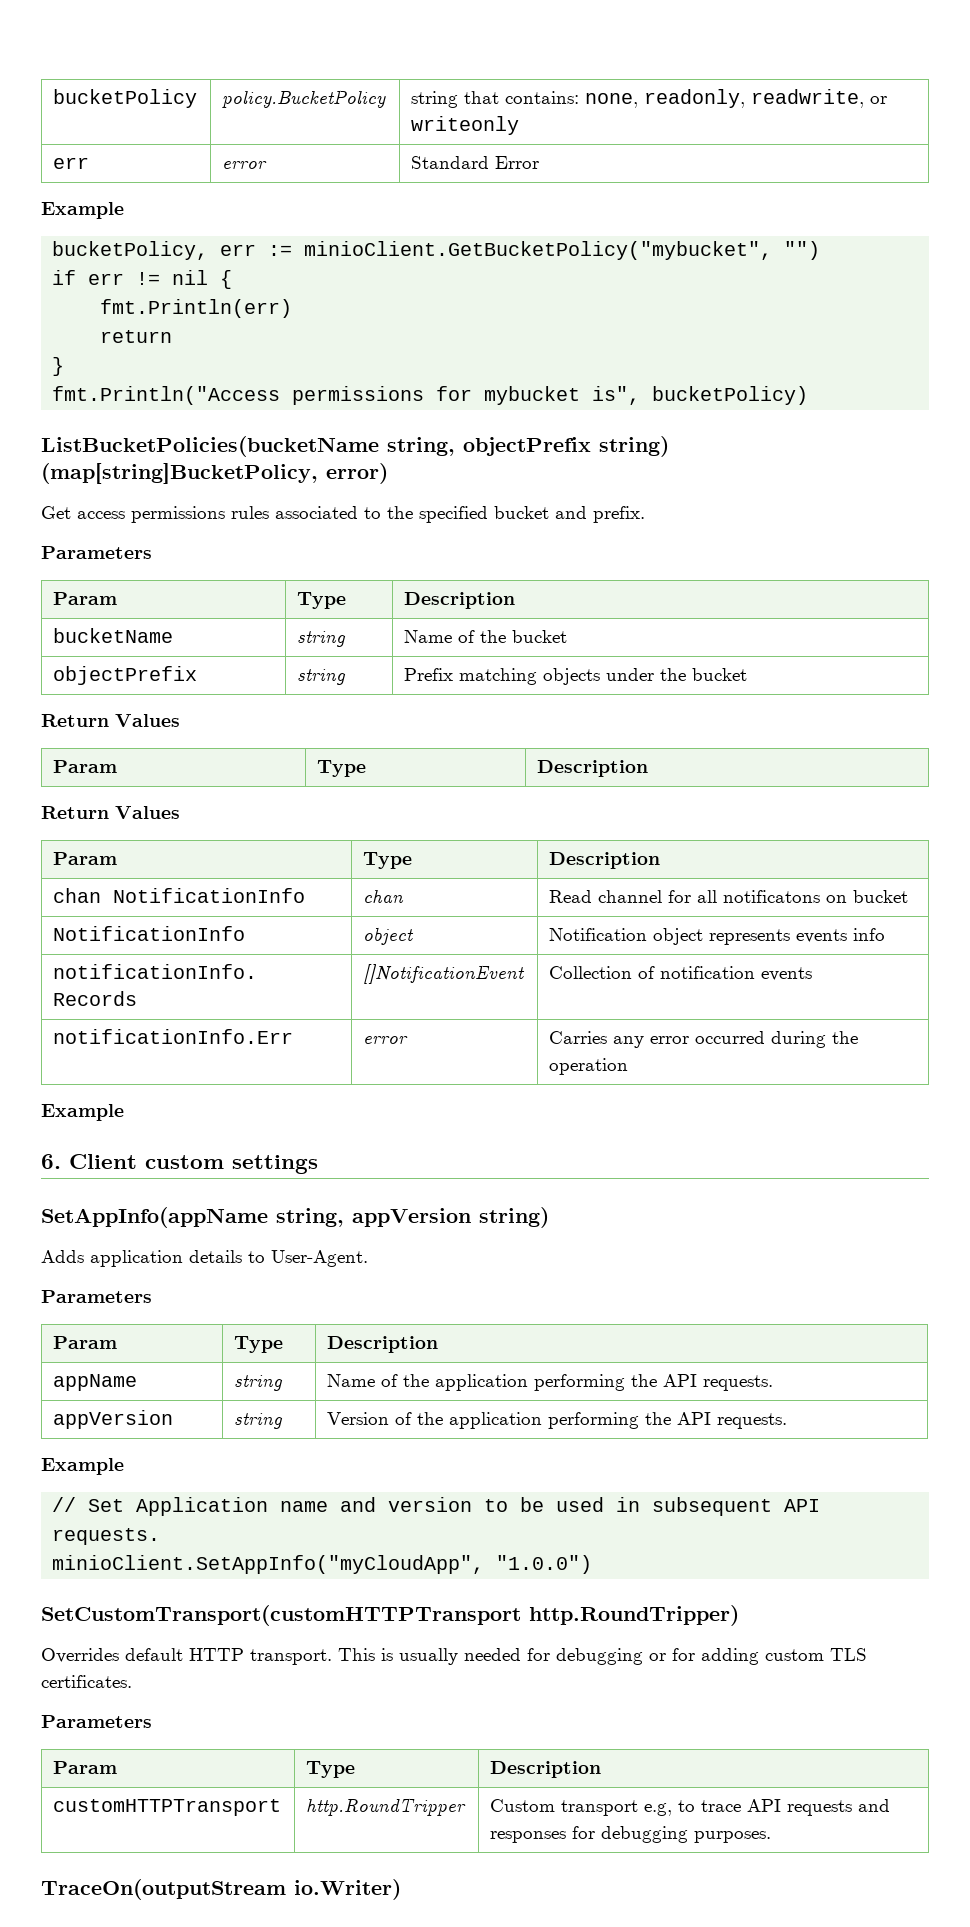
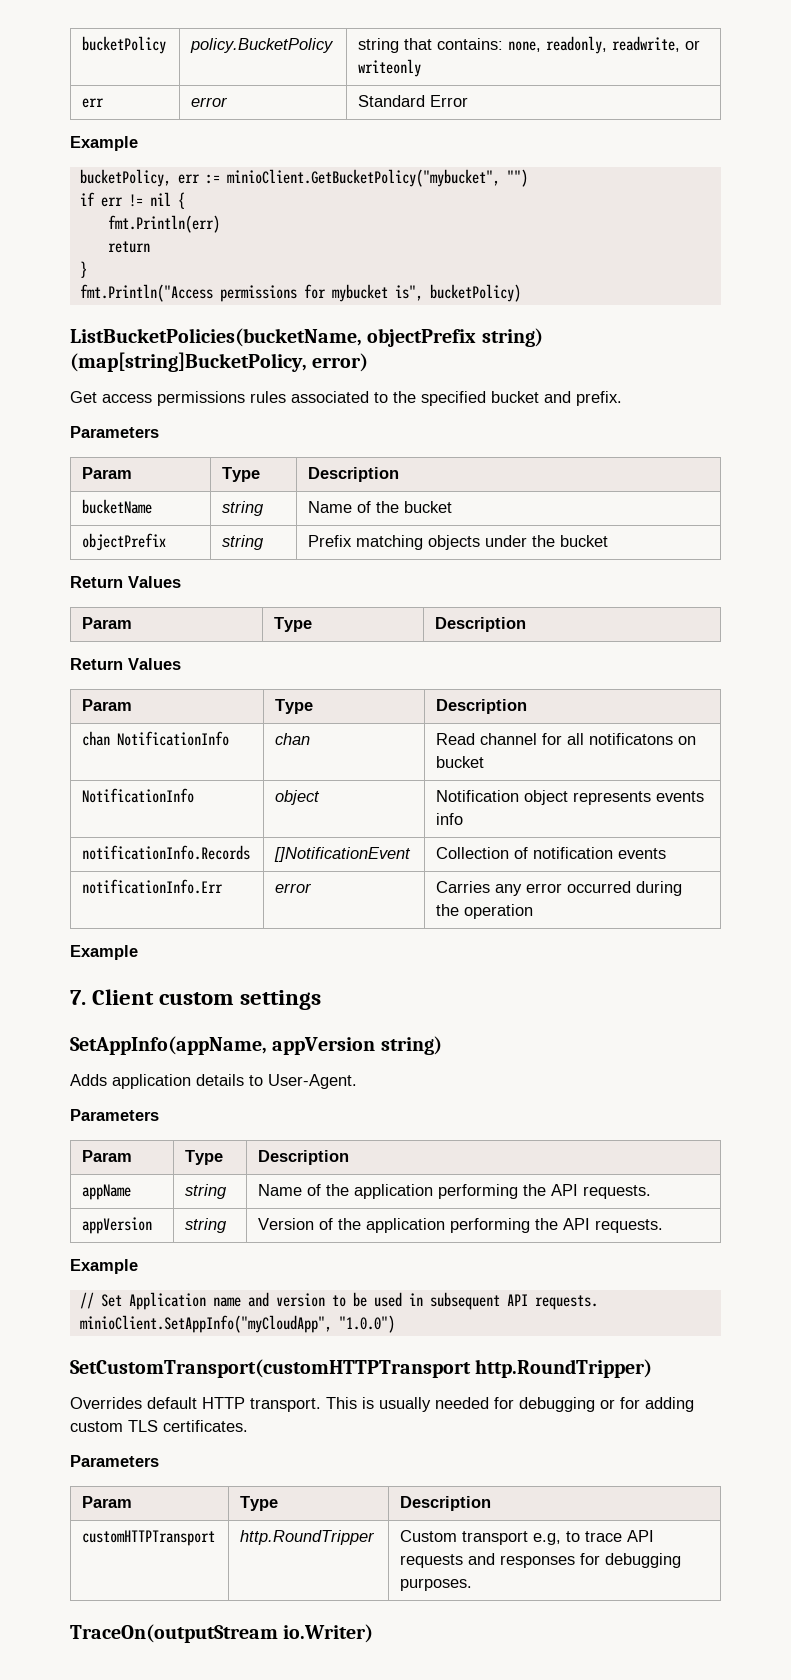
- ListBucketPolicies(bucketName string, objectPrefix string) (map[string]BucketPolicy, error)
+ ListBucketPolicies(bucketName, objectPrefix string) (map[string]BucketPolicy, error)
- 6. Client custom settings
+ 7. Client custom settings
- SetAppInfo(appName string, appVersion string)
+ SetAppInfo(appName, appVersion string)

